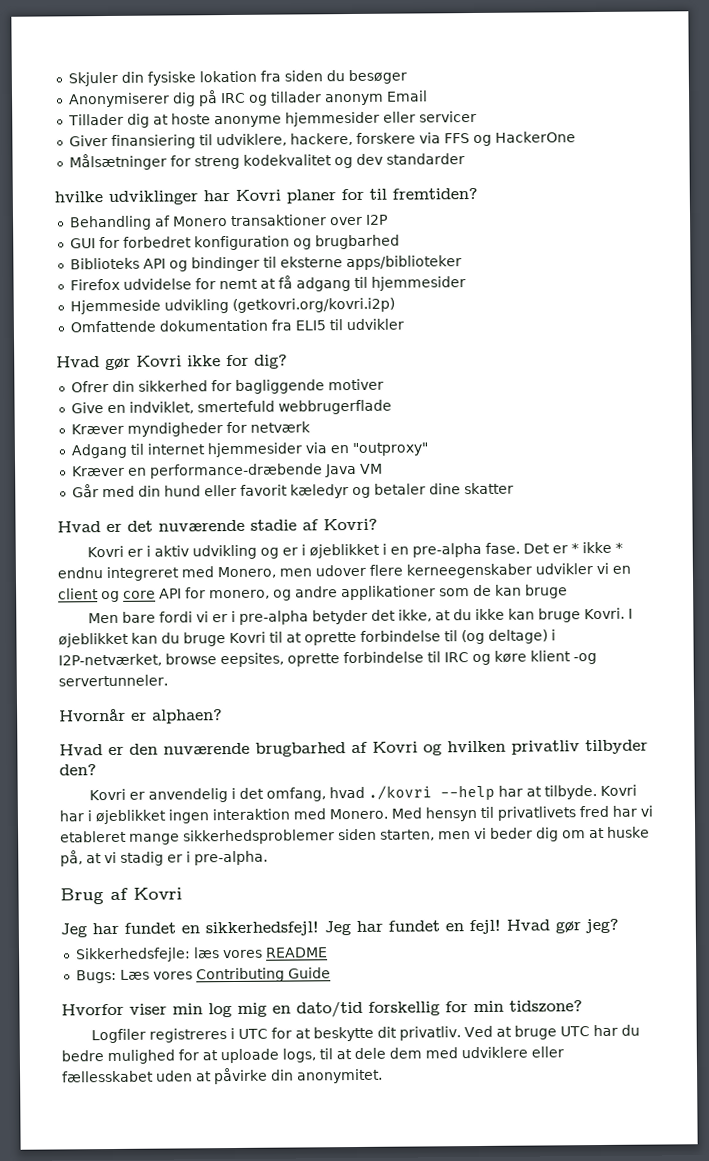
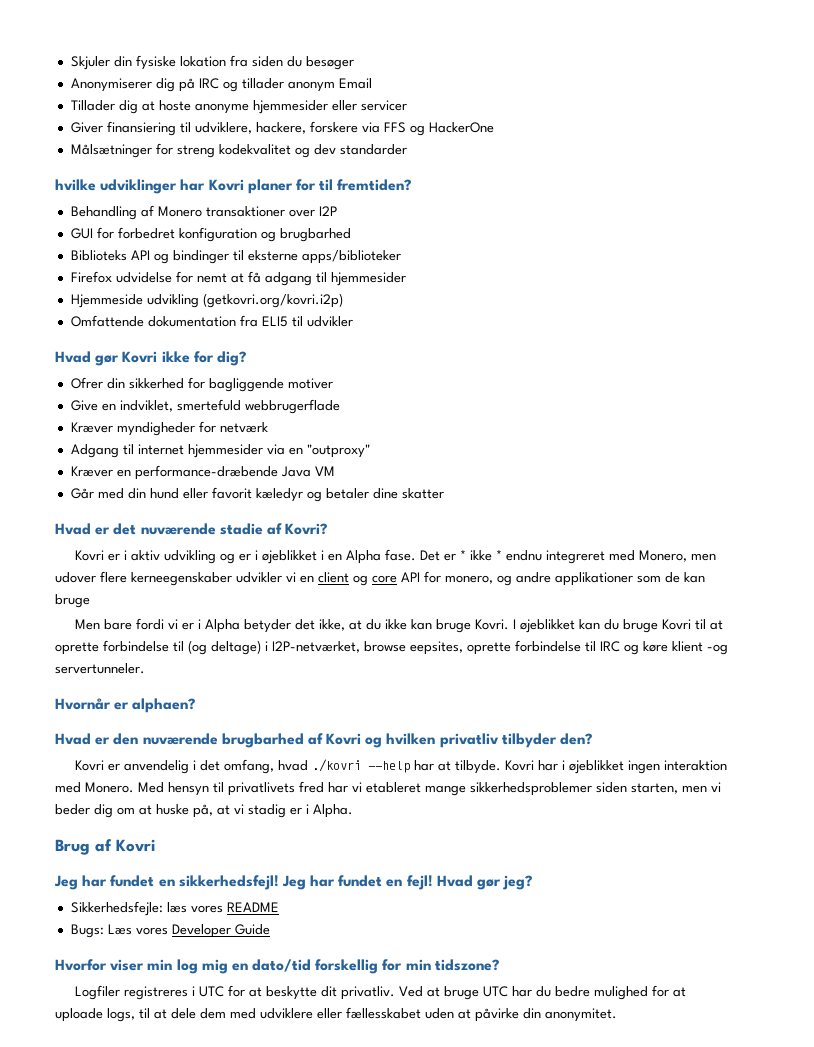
- Kovri er i aktiv udvikling og er i øjeblikket i en pre-alpha fase.
+ Kovri er i aktiv udvikling og er i øjeblikket i en Alpha fase.
- Men bare fordi vi er i pre-alpha betyder det ikke, at du ikke kan bruge Kovri.
+ Men bare fordi vi er i Alpha betyder det ikke, at du ikke kan bruge Kovri.
- Med hensyn til privatlivets fred har vi etableret mange sikkerhedsproblemer siden starten, men vi beder dig om at huske på, at vi stadig er i pre-alpha.
+ Med hensyn til privatlivets fred har vi etableret mange sikkerhedsproblemer siden starten, men vi beder dig om at huske på, at vi stadig er i Alpha.
- Bugs: Læs vores Contributing Guide
+ Bugs: Læs vores Developer Guide

